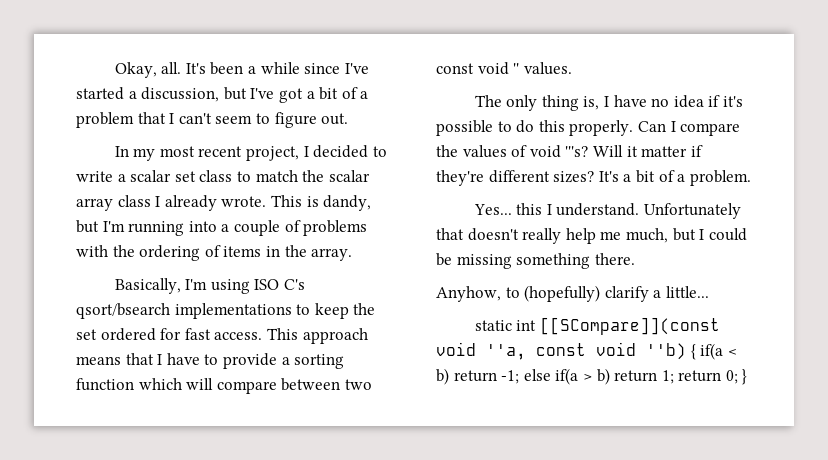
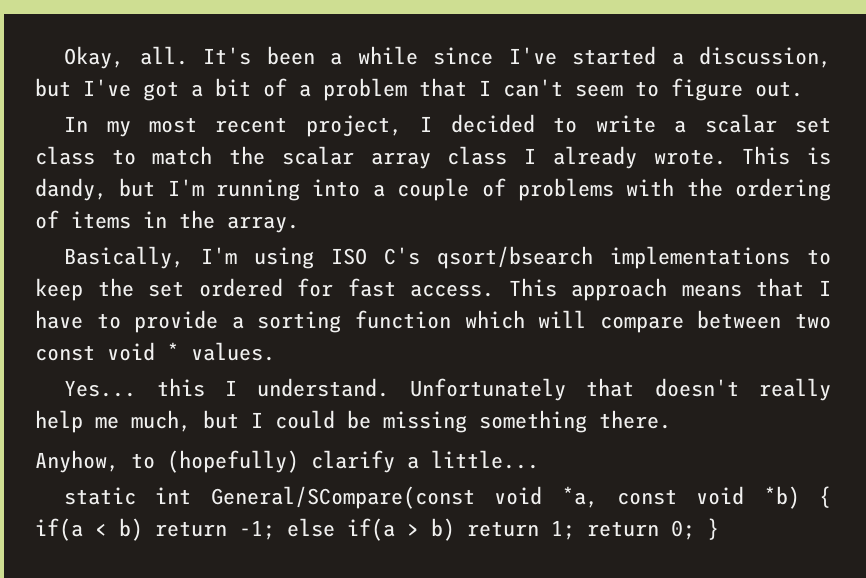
- This approach means that I have to provide a sorting function which will compare between two const void '' values.
+ This approach means that I have to provide a sorting function which will compare between two const void * values.
- The only thing is, I have no idea if it's possible to do this properly. Can I compare the values of void '''s? Will it matter if they're different sizes? It's a bit of a problem.
- static int [[SCompare]](const void ''a, const void ''b) { if(a < b) return -1; else if(a > b) return 1; return 0; }
+ static int General/SCompare(const void *a, const void *b) { if(a < b) return -1; else if(a > b) return 1; return 0; }

